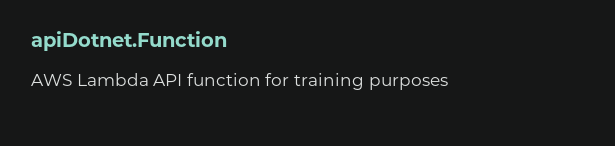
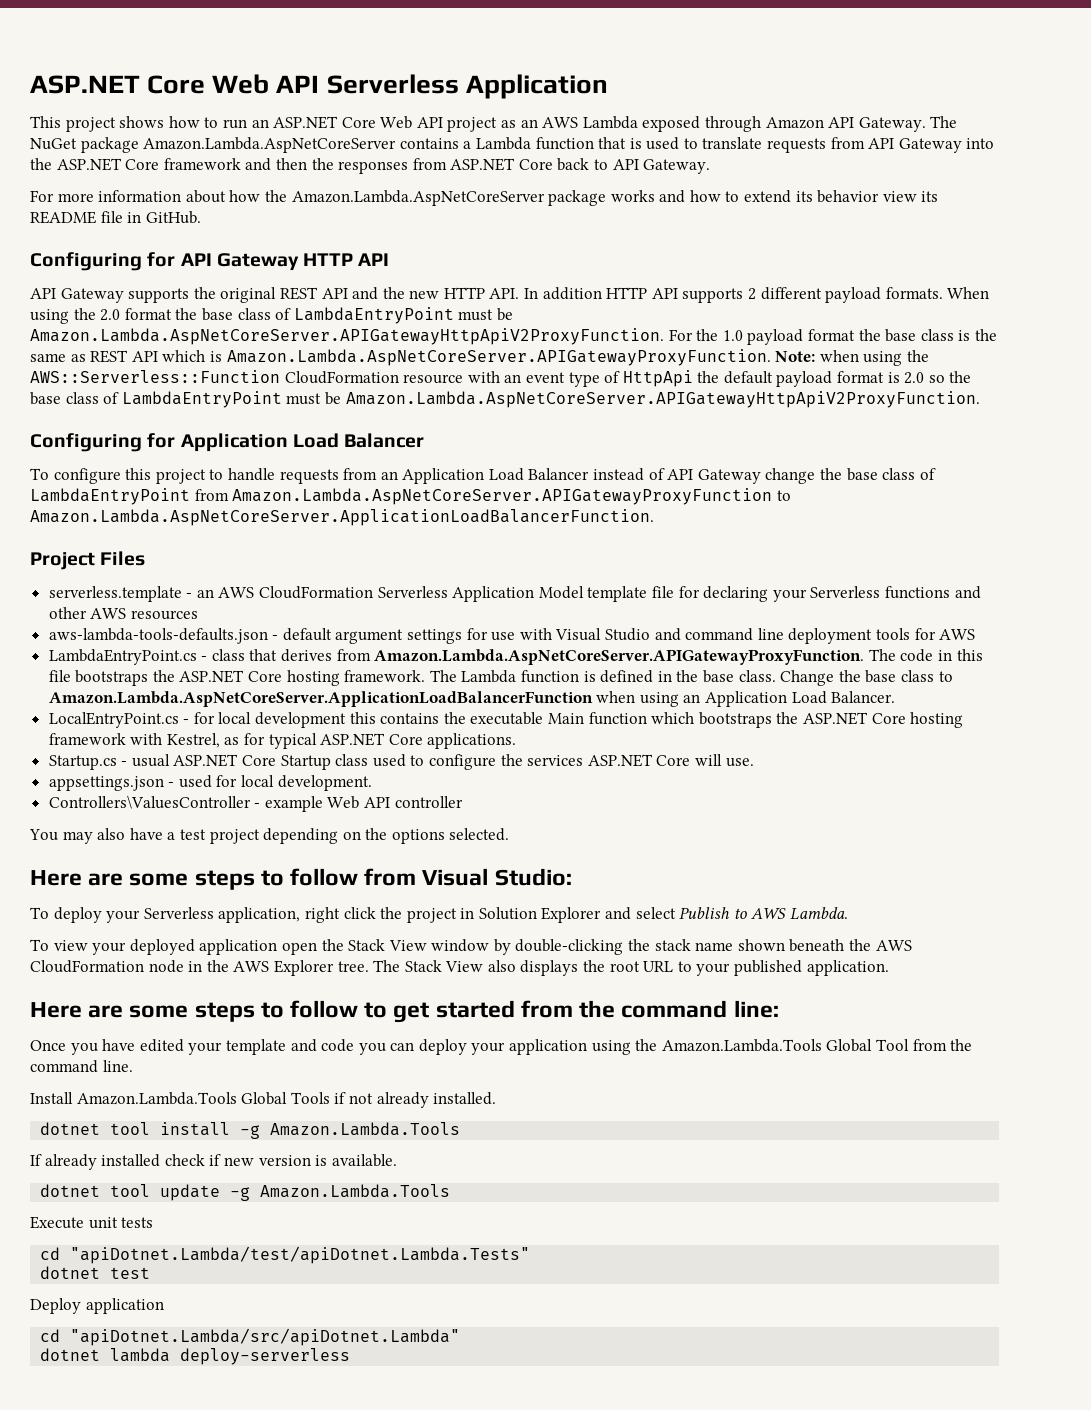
- apiDotnet.Function
- AWS Lambda API function for training purposes
+ ASP.NET Core Web API Serverless Application
+ This project shows how to run an ASP.NET Core Web API project as an AWS Lambda exposed through Amazon API Gateway. The NuGet package Amazon.Lambda.AspNetCoreServer contains a Lambda function that is used to translate requests from API Gateway into the ASP.NET Core framework and then the responses from ASP.NET Core back to API Gateway.
+ For more information about how the Amazon.Lambda.AspNetCoreServer package works and how to extend its behavior view its README file in GitHub.
+ Configuring for API Gateway HTTP API
+ API Gateway supports the original REST API and the new HTTP API. In addition HTTP API supports 2 different payload formats. When using the 2.0 format the base class of LambdaEntryPoint must be Amazon.Lambda.AspNetCoreServer.APIGatewayHttpApiV2ProxyFunction. For the 1.0 payload format the base class is the same as REST API which is Amazon.Lambda.AspNetCoreServer.APIGatewayProxyFunction. Note: when using the AWS::Serverless::Function CloudFormation resource with an event type of HttpApi the default payload format is 2.0 so the base class of LambdaEntryPoint must be Amazon.Lambda.AspNetCoreServer.APIGatewayHttpApiV2ProxyFunction.
+ Configuring for Application Load Balancer
+ To configure this project to handle requests from an Application Load Balancer instead of API Gateway change the base class of LambdaEntryPoint from Amazon.Lambda.AspNetCoreServer.APIGatewayProxyFunction to Amazon.Lambda.AspNetCoreServer.ApplicationLoadBalancerFunction.
+ Project Files
+ serverless.template - an AWS CloudFormation Serverless Application Model template file for declaring your Serverless functions and other AWS resources
+ aws-lambda-tools-defaults.json - default argument settings for use with Visual Studio and command line deployment tools for AWS
+ LambdaEntryPoint.cs - class that derives from Amazon.Lambda.AspNetCoreServer.APIGatewayProxyFunction. The code in this file bootstraps the ASP.NET Core hosting framework. The Lambda function is defined in the base class. Change the base class to Amazon.Lambda.AspNetCoreServer.ApplicationLoadBalancerFunction when using an Application Load Balancer.
+ LocalEntryPoint.cs - for local development this contains the executable Main function which bootstraps the ASP.NET Core hosting framework with Kestrel, as for typical ASP.NET Core applications.
+ Startup.cs - usual ASP.NET Core Startup class used to configure the services ASP.NET Core will use.
+ appsettings.json - used for local development.
+ Controllers\ValuesController - example Web API controller
+ You may also have a test project depending on the options selected.
+ Here are some steps to follow from Visual Studio:
+ To deploy your Serverless application, right click the project in Solution Explorer and select Publish to AWS Lambda.
+ To view your deployed application open the Stack View window by double-clicking the stack name shown beneath the AWS CloudFormation node in the AWS Explorer tree. The Stack View also displays the root URL to your published application.
+ Here are some steps to follow to get started from the command line:
+ Once you have edited your template and code you can deploy your application using the Amazon.Lambda.Tools Global Tool from the command line.
+ Install Amazon.Lambda.Tools Global Tools if not already installed.
+ dotnet tool install -g Amazon.Lambda.Tools
+ If already installed check if new version is available.
+ dotnet tool update -g Amazon.Lambda.Tools
+ Execute unit tests
+ cd "apiDotnet.Lambda/test/apiDotnet.Lambda.Tests"
+ dotnet test
+ Deploy application
+ cd "apiDotnet.Lambda/src/apiDotnet.Lambda"
+ dotnet lambda deploy-serverless

